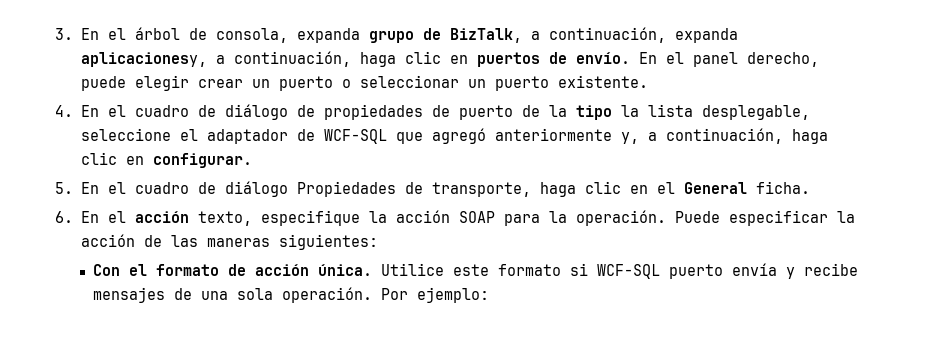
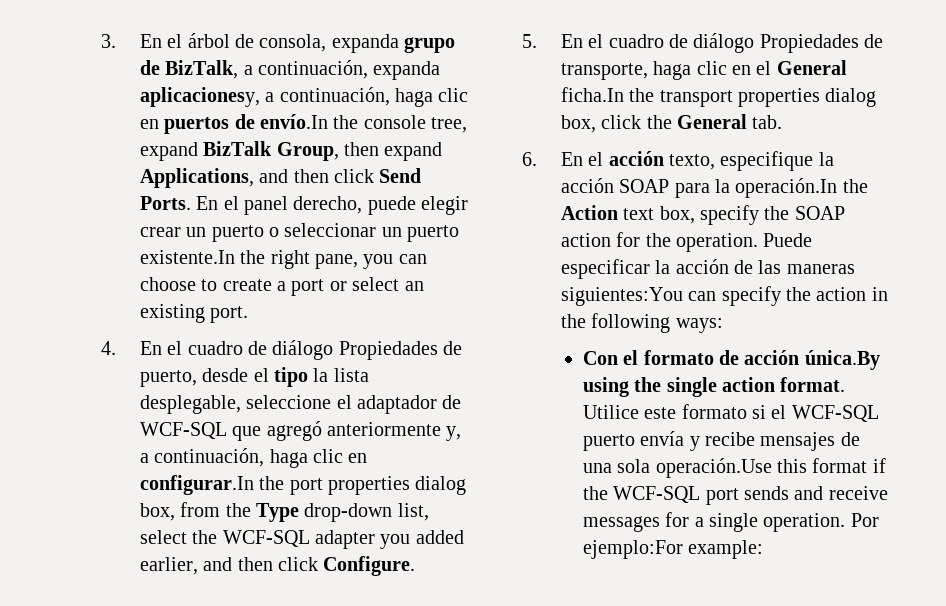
- 3. En el árbol de consola, expanda grupo de BizTalk, a continuación, expanda aplicacionesy, a continuación, haga clic en puertos de envío.
+ 3. En el árbol de consola, expanda grupo de BizTalk, a continuación, expanda aplicacionesy, a continuación, haga clic en puertos de envío.In the console tree, expand BizTalk Group, then expand Applications, and then click Send Ports.
- En el panel derecho, puede elegir crear un puerto o seleccionar un puerto existente.
+ En el panel derecho, puede elegir crear un puerto o seleccionar un puerto existente.In the right pane, you can choose to create a port or select an existing port.
- 4. En el cuadro de diálogo de propiedades de puerto de la tipo la lista desplegable, seleccione el adaptador de WCF-SQL que agregó anteriormente y, a continuación, haga clic en configurar.
+ 4. En el cuadro de diálogo Propiedades de puerto, desde el tipo la lista desplegable, seleccione el adaptador de WCF-SQL que agregó anteriormente y, a continuación, haga clic en configurar.In the port properties dialog box, from the Type drop-down list, select the WCF-SQL adapter you added earlier, and then click Configure.
- 5. En el cuadro de diálogo Propiedades de transporte, haga clic en el General ficha.
+ 5. En el cuadro de diálogo Propiedades de transporte, haga clic en el General ficha.In the transport properties dialog box, click the General tab.
- 6. En el acción texto, especifique la acción SOAP para la operación.
+ 6. En el acción texto, especifique la acción SOAP para la operación.In the Action text box, specify the SOAP action for the operation.
- Puede especificar la acción de las maneras siguientes:
+ Puede especificar la acción de las maneras siguientes:You can specify the action in the following ways:
- Con el formato de acción única.
+ Con el formato de acción única.By using the single action format.
- Utilice este formato si WCF-SQL puerto envía y recibe mensajes de una sola operación. Por ejemplo:
+ Utilice este formato si el WCF-SQL puerto envía y recibe mensajes de una sola operación.Use this format if the WCF-SQL port sends and receive messages for a single operation. Por ejemplo:For example:

